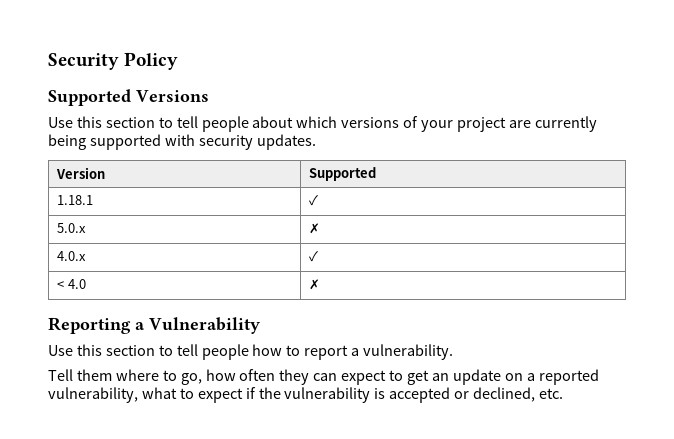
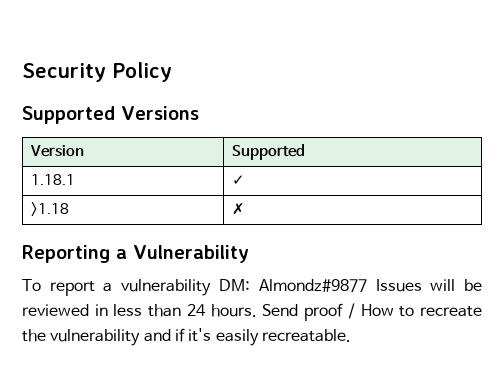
- Use this section to tell people about which versions of your project are currently being supported with security updates.
  Version | Supported
  1.18.1 | ✓
- 5.0.x | ✗
- 4.0.x | ✓
- < 4.0 | ✗
+ >1.18 | ✗
  Reporting a Vulnerability
- Use this section to tell people how to report a vulnerability.
- Tell them where to go, how often they can expect to get an update on a reported vulnerability, what to expect if the vulnerability is accepted or declined, etc.
+ To report a vulnerability DM: Almondz#9877 Issues will be reviewed in less than 24 hours. Send proof / How to recreate the vulnerability and if it's easily recreatable.

